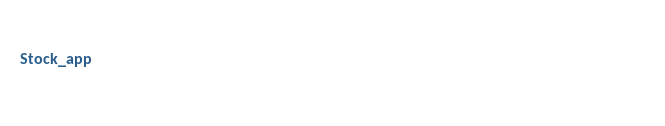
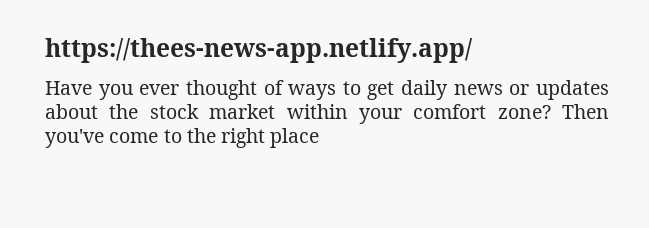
- Stock_app
+ https://thees-news-app.netlify.app/
+ Have you ever thought of ways to get daily news or updates about the stock market within your comfort zone? Then you've come to the right place

